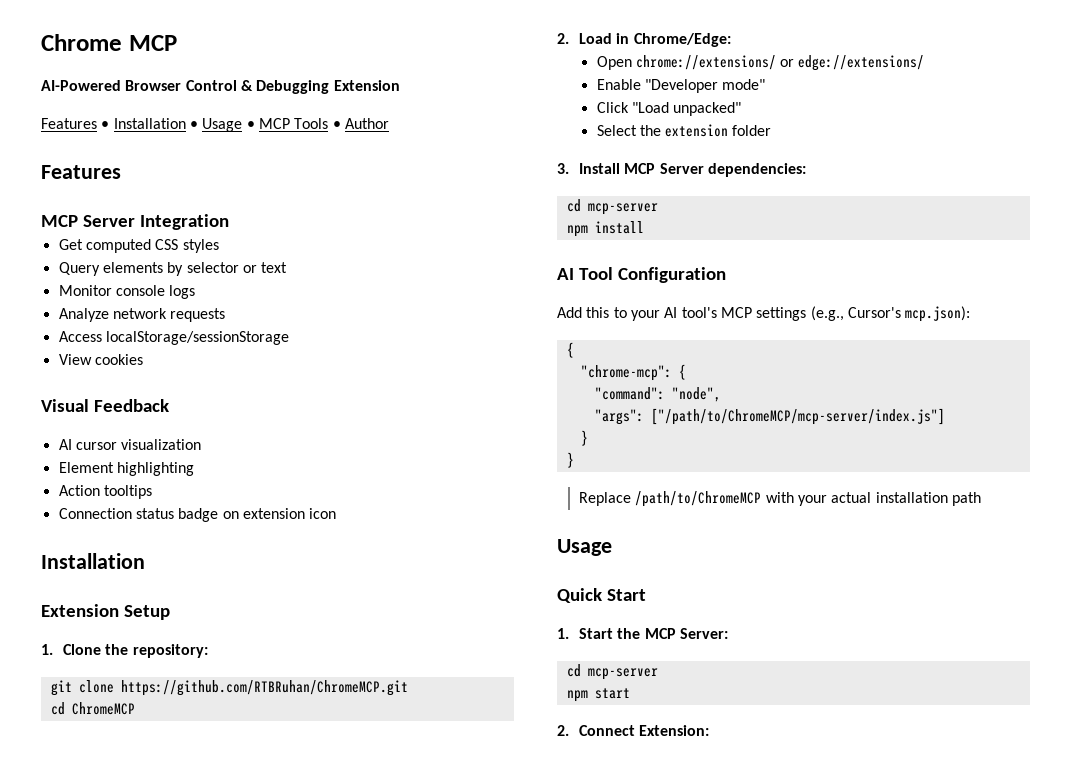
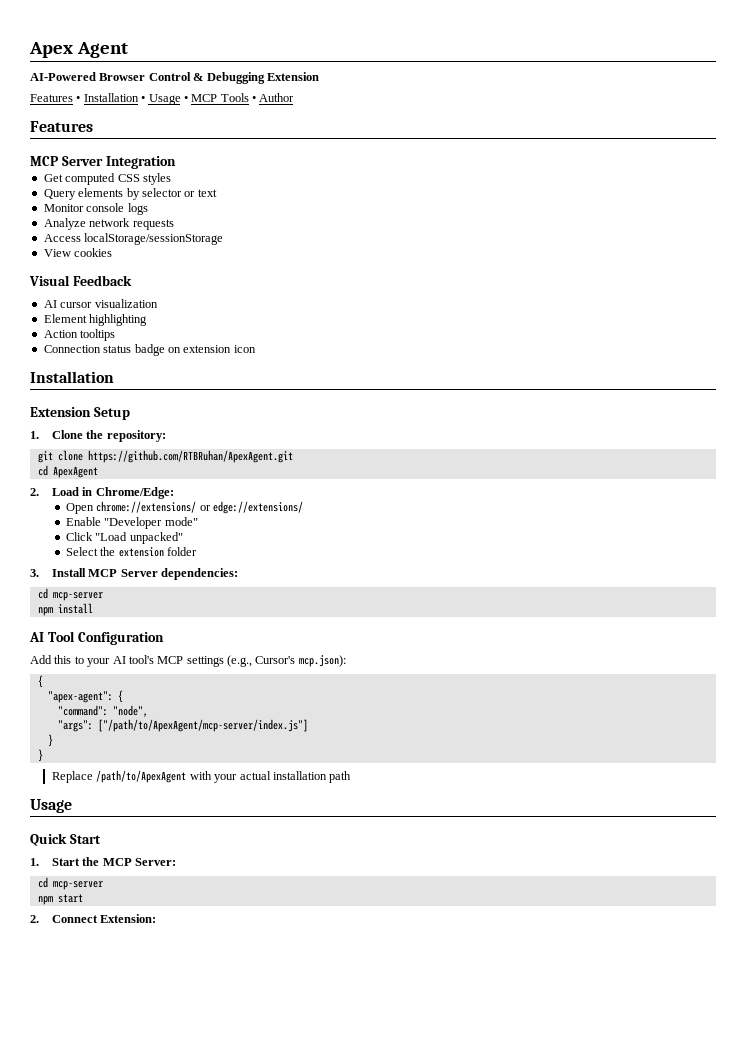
- Chrome MCP
+ Apex Agent
- git clone https://github.com/RTBRuhan/ChromeMCP.git
- cd ChromeMCP
+ git clone https://github.com/RTBRuhan/ApexAgent.git
+ cd ApexAgent
- "chrome-mcp": {
+ "apex-agent": {
- "args": ["/path/to/ChromeMCP/mcp-server/index.js"]
+ "args": ["/path/to/ApexAgent/mcp-server/index.js"]
- Replace /path/to/ChromeMCP with your actual installation path
+ Replace /path/to/ApexAgent with your actual installation path

